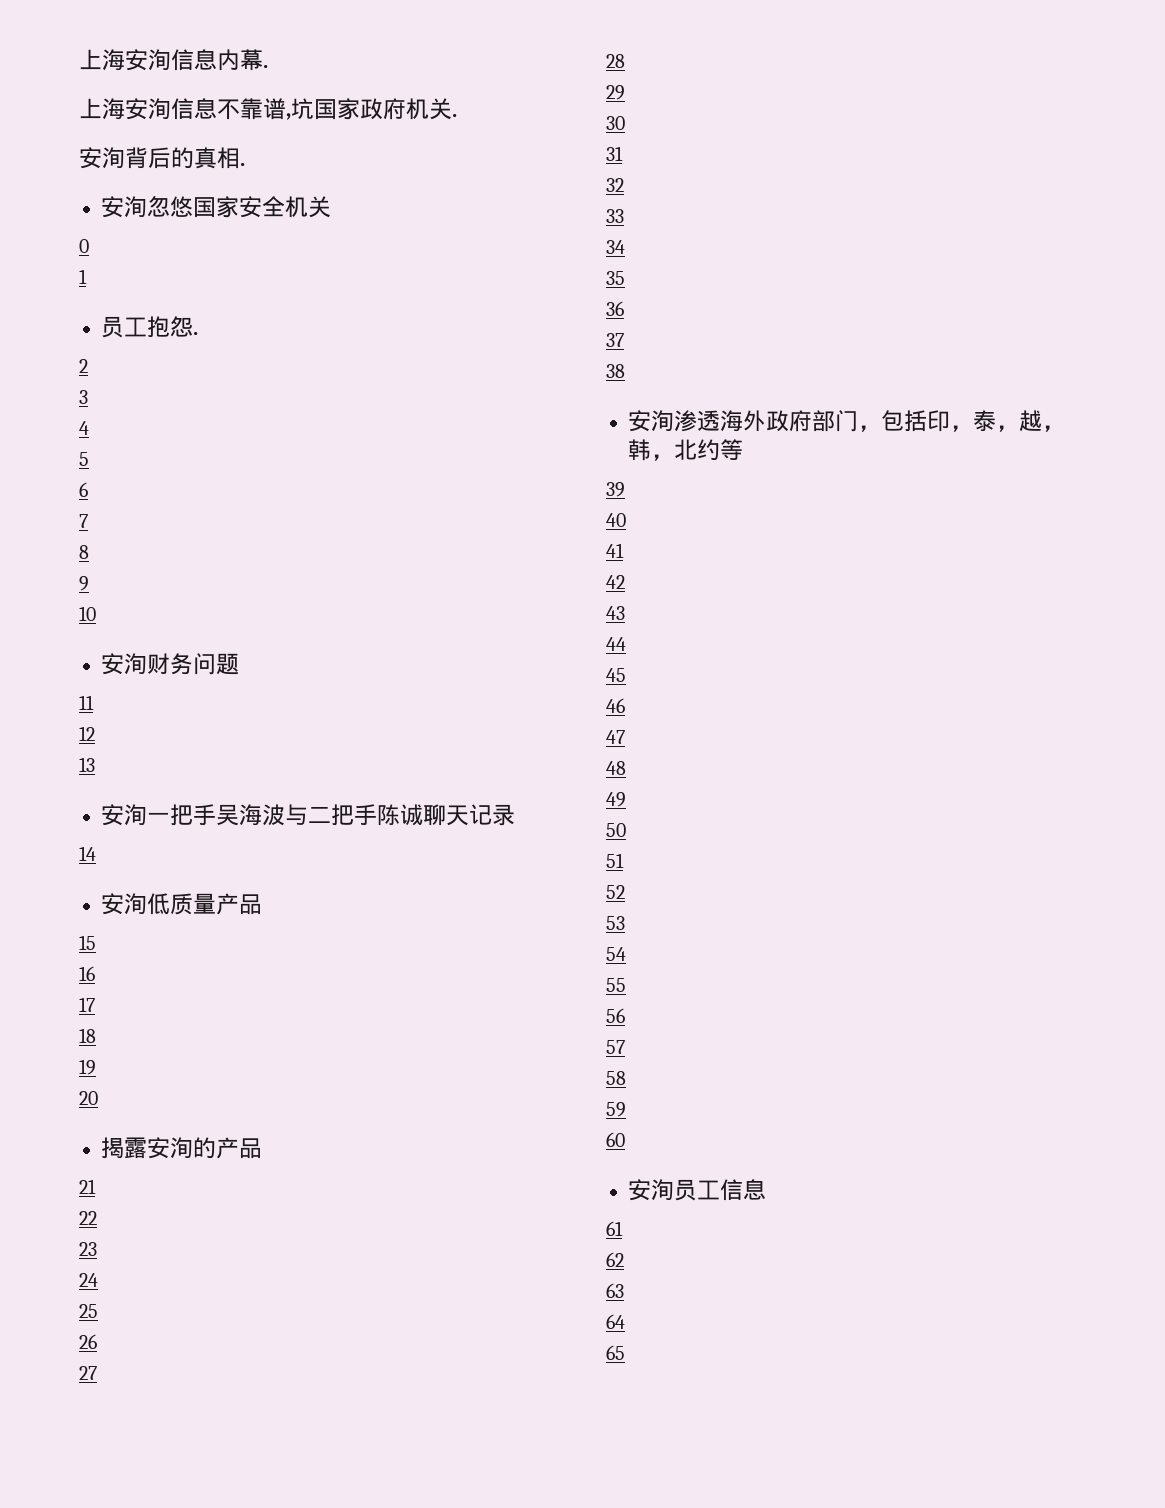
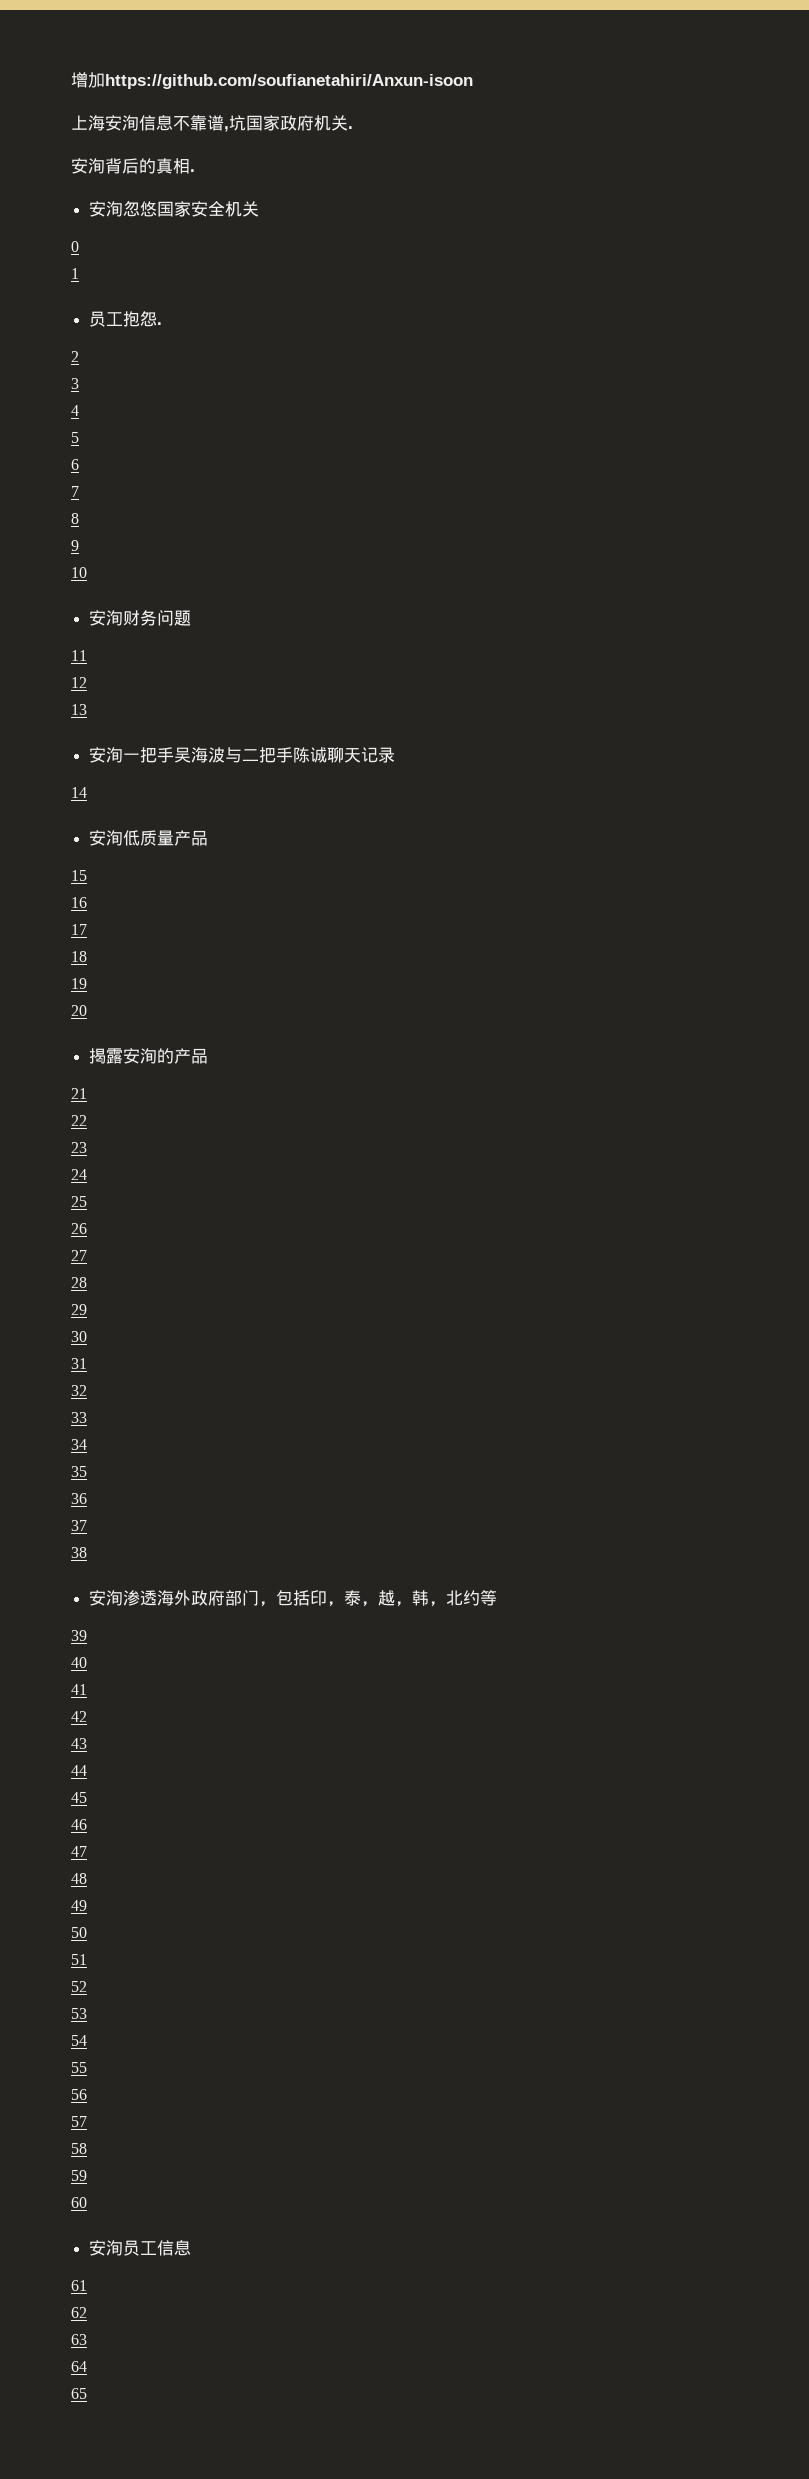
- 上海安洵信息内幕.
+ 增加https://github.com/soufianetahiri/Anxun-isoon

